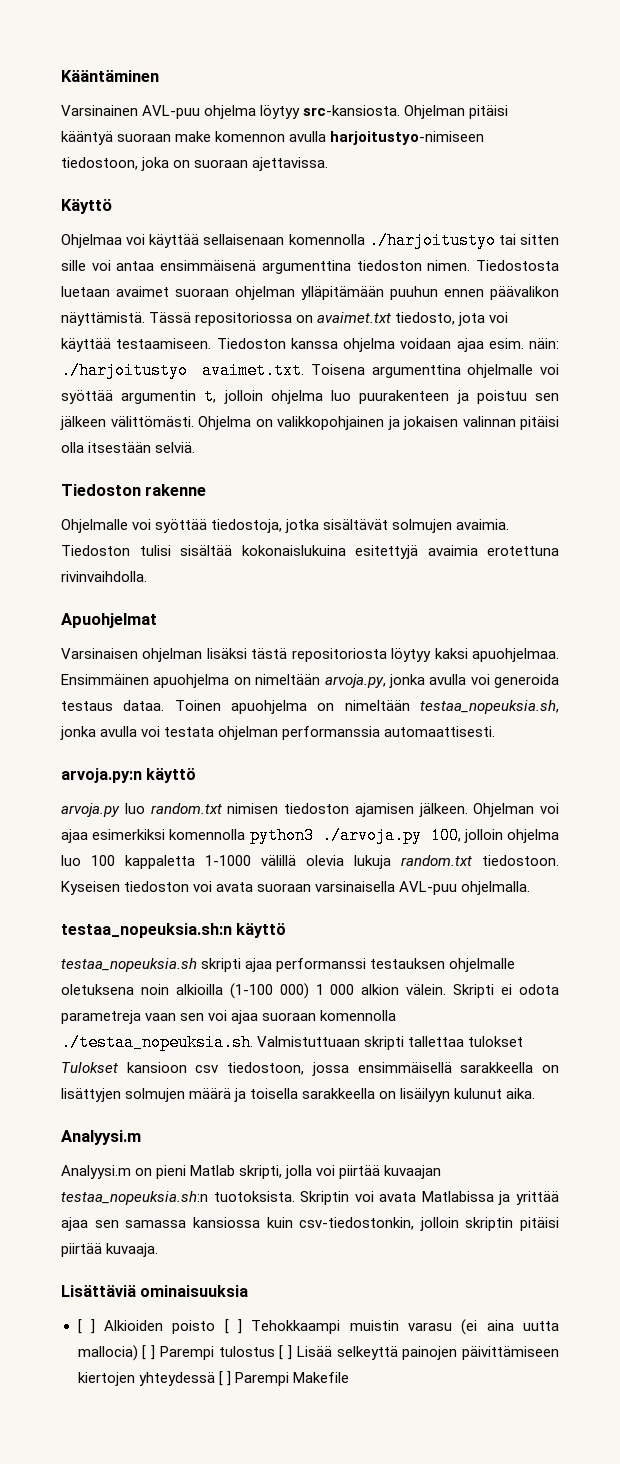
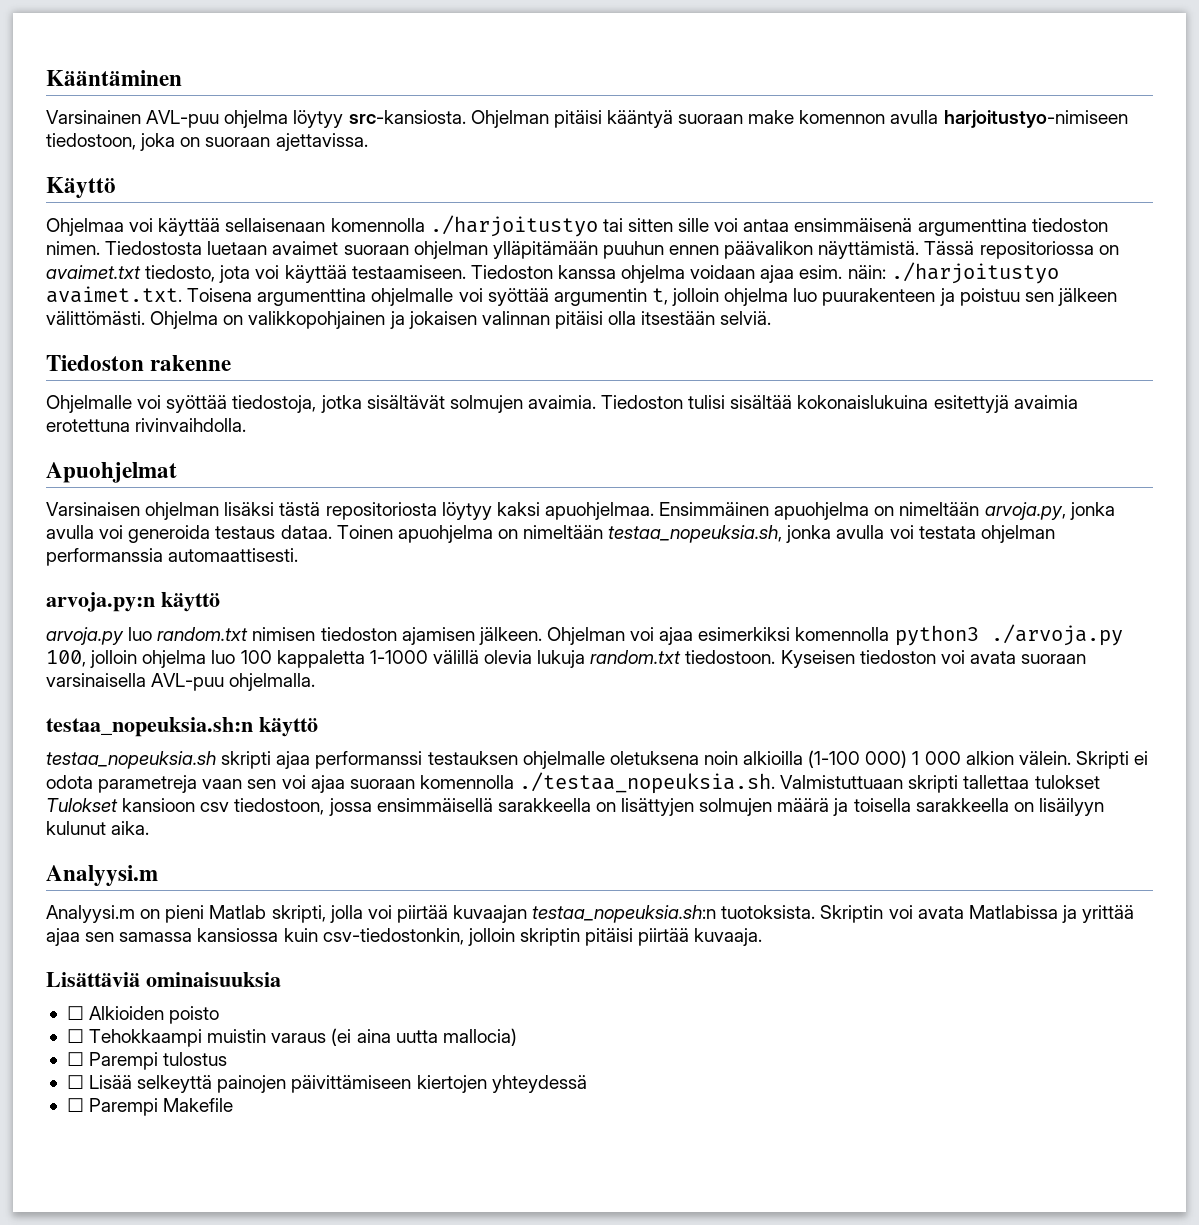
- [ ] Alkioiden poisto [ ] Tehokkaampi muistin varasu (ei aina uutta mallocia) [ ] Parempi tulostus [ ] Lisää selkeyttä painojen päivittämiseen kiertojen yhteydessä [ ] Parempi Makefile
+ ☐ Alkioiden poisto
+ ☐ Tehokkaampi muistin varaus (ei aina uutta mallocia)
+ ☐ Parempi tulostus
+ ☐ Lisää selkeyttä painojen päivittämiseen kiertojen yhteydessä
+ ☐ Parempi Makefile

